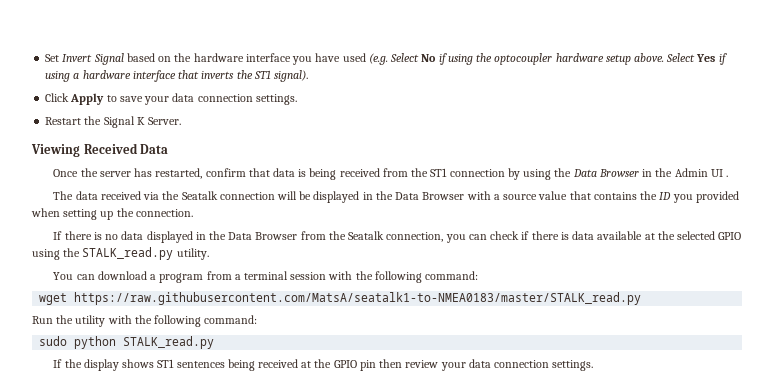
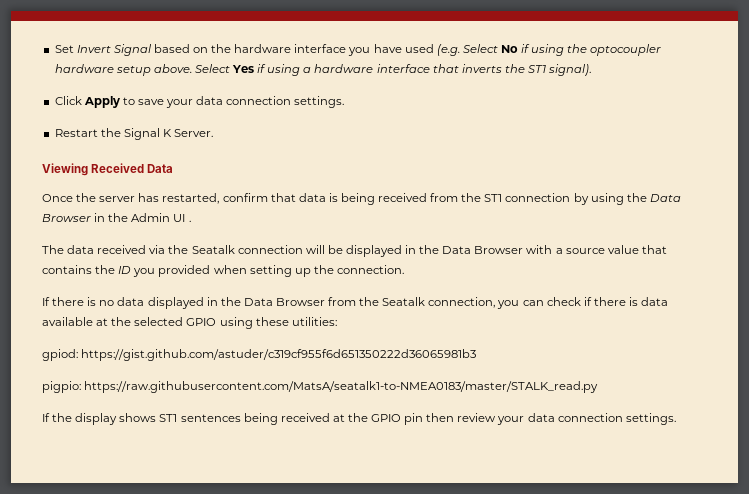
- If there is no data displayed in the Data Browser from the Seatalk connection, you can check if there is data available at the selected GPIO using the STALK_read.py utility.
- You can download a program from a terminal session with the following command:
- wget https://raw.githubusercontent.com/MatsA/seatalk1-to-NMEA0183/master/STALK_read.py
- Run the utility with the following command:
- sudo python STALK_read.py
+ If there is no data displayed in the Data Browser from the Seatalk connection, you can check if there is data available at the selected GPIO using these utilities:
+ gpiod: https://gist.github.com/astuder/c319cf955f6d651350222d36065981b3
+ pigpio: https://raw.githubusercontent.com/MatsA/seatalk1-to-NMEA0183/master/STALK_read.py

